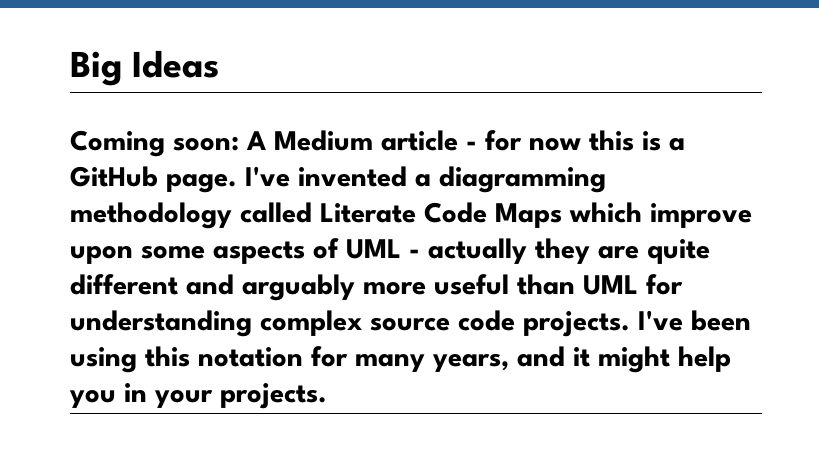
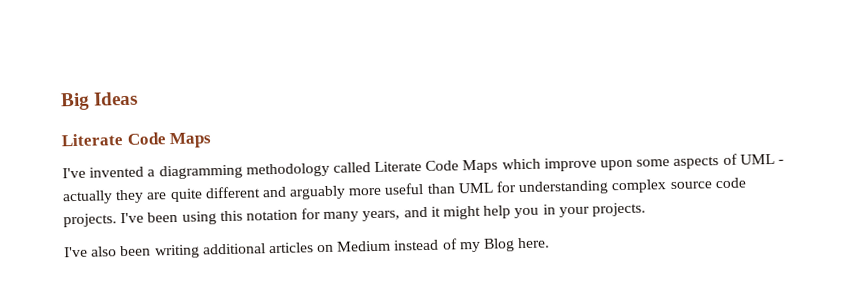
  Big Ideas
- Coming soon: A Medium article - for now this is a GitHub page. I've invented a diagramming methodology called Literate Code Maps which improve upon some aspects of UML - actually they are quite different and arguably more useful than UML for understanding complex source code projects.
+ Literate Code Maps
+ I've invented a diagramming methodology called Literate Code Maps which improve upon some aspects of UML - actually they are quite different and arguably more useful than UML for understanding complex source code projects.
+ I've also been writing additional articles on Medium instead of my Blog here.

